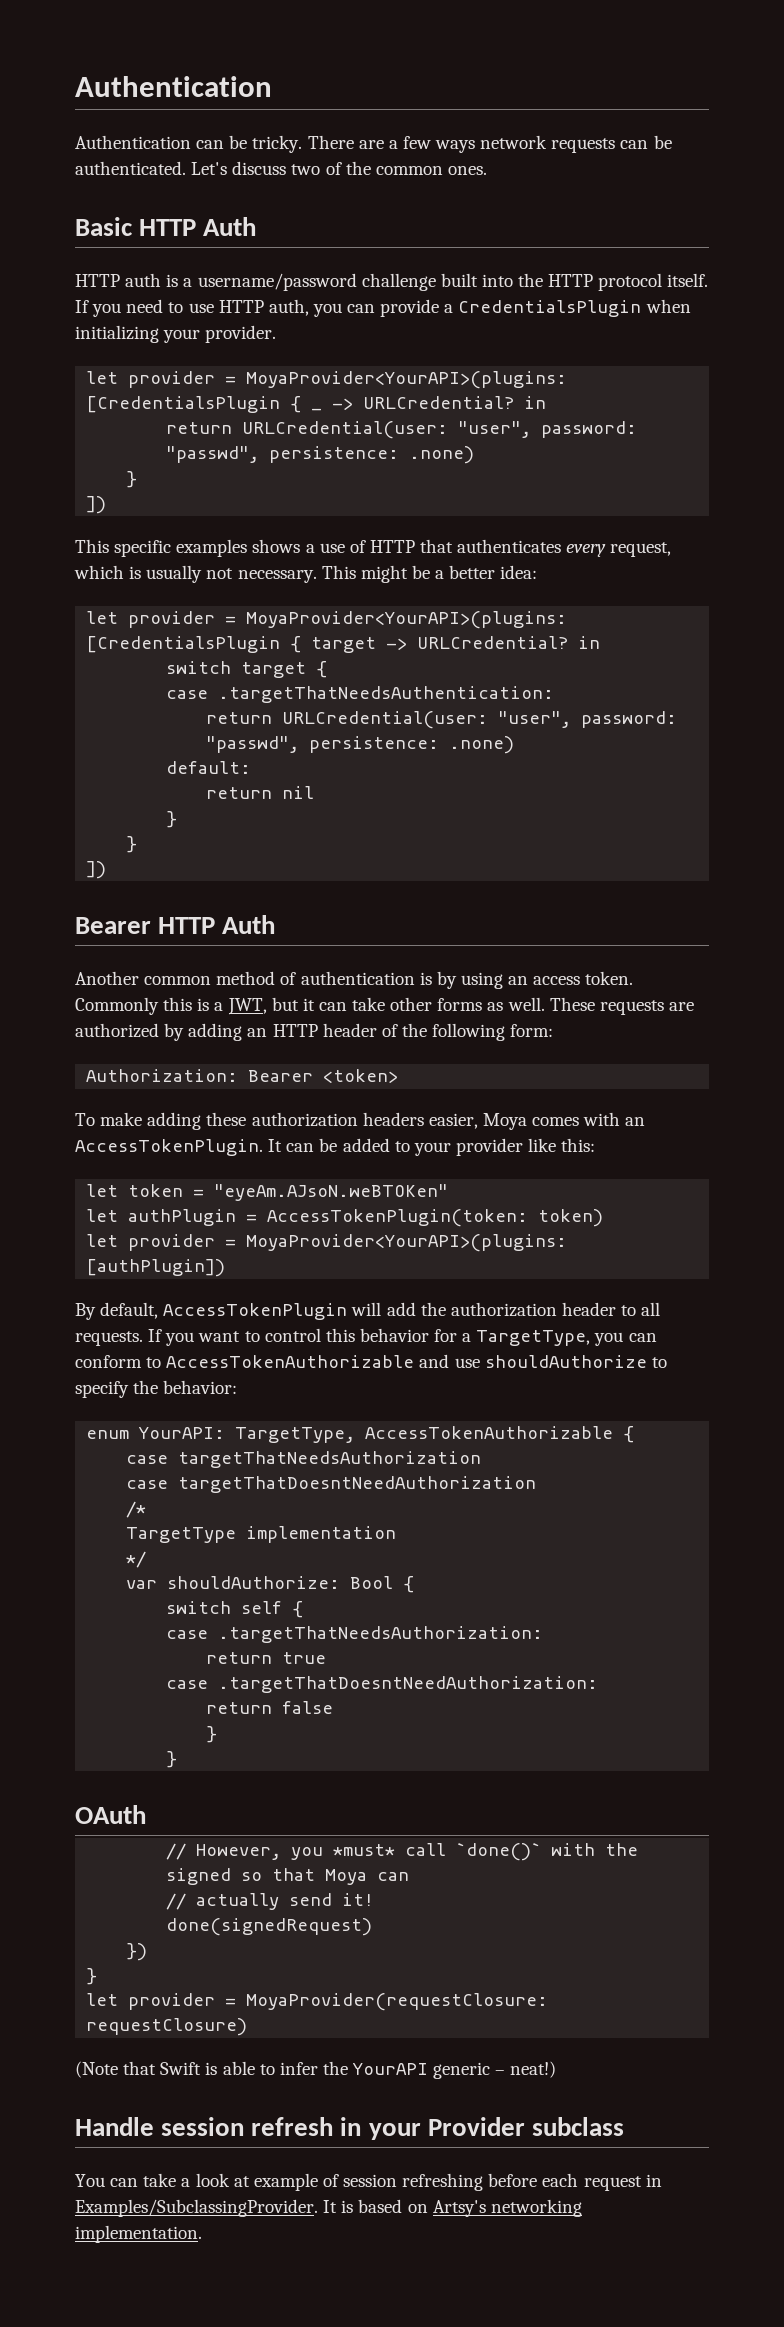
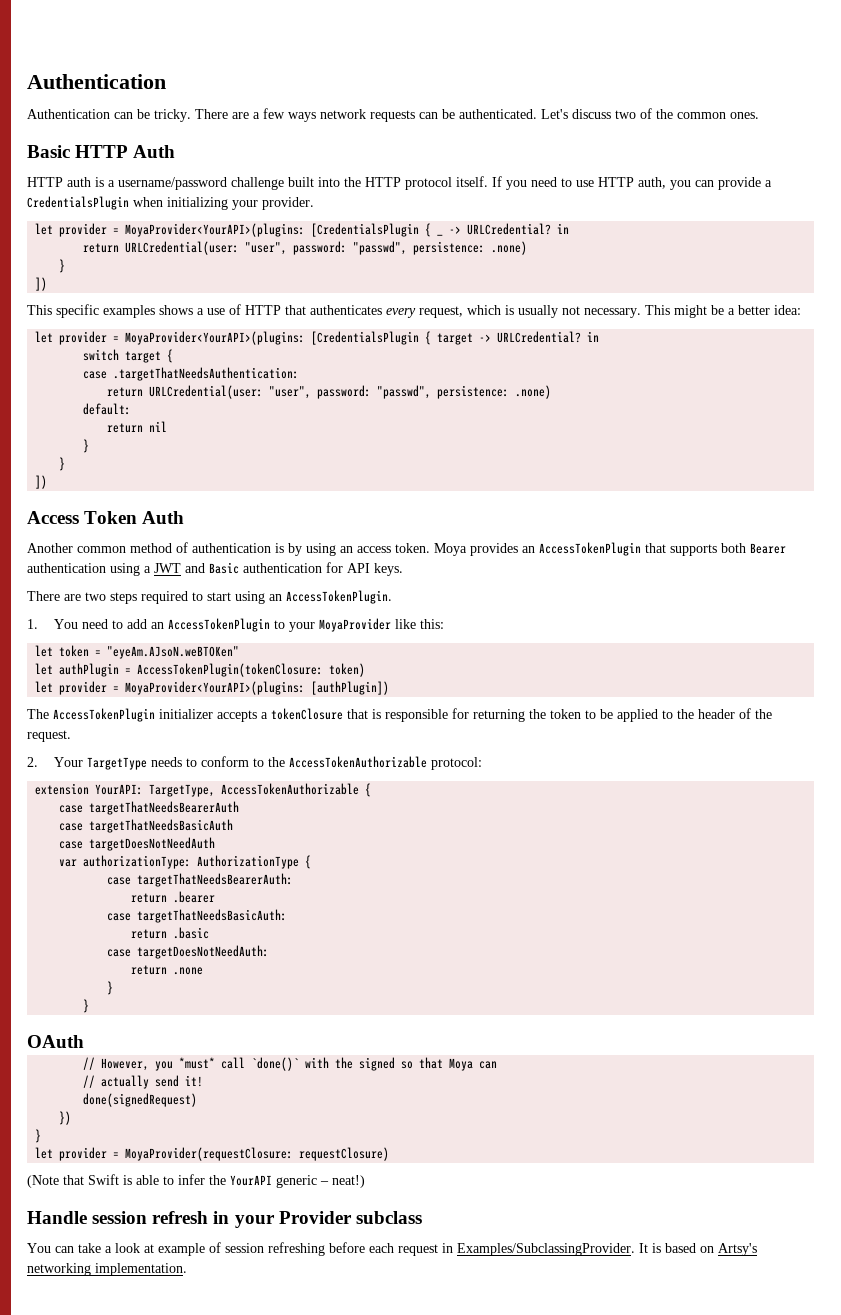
- Bearer HTTP Auth
+ Access Token Auth
- Commonly this is a JWT, but it can take other forms as well. These requests are authorized by adding an HTTP header of the following form:
- Authorization: Bearer <token>
- To make adding these authorization headers easier, Moya comes with an AccessTokenPlugin. It can be added to your provider like this:
+ Moya provides an AccessTokenPlugin that supports both Bearer authentication using a JWT and Basic authentication for API keys.
+ There are two steps required to start using an AccessTokenPlugin.
+ 1. You need to add an AccessTokenPlugin to your MoyaProvider like this:
- let authPlugin = AccessTokenPlugin(token: token)
+ let authPlugin = AccessTokenPlugin(tokenClosure: token)
- By default, AccessTokenPlugin will add the authorization header to all requests. If you want to control this behavior for a TargetType, you can conform to AccessTokenAuthorizable and use shouldAuthorize to specify the behavior:
- enum YourAPI: TargetType, AccessTokenAuthorizable {
+ The AccessTokenPlugin initializer accepts a tokenClosure that is responsible for returning the token to be applied to the header of the request.
+ 2. Your TargetType needs to conform to the AccessTokenAuthorizable protocol:
+ extension YourAPI: TargetType, AccessTokenAuthorizable {
- case targetThatNeedsAuthorization
- case targetThatDoesntNeedAuthorization
- /*
- TargetType implementation
- */
- var shouldAuthorize: Bool {
- switch self {
- case .targetThatNeedsAuthorization:
- return true
- case .targetThatDoesntNeedAuthorization:
- return false
+ case targetThatNeedsBearerAuth
+ case targetThatNeedsBasicAuth
+ case targetDoesNotNeedAuth
+ var authorizationType: AuthorizationType {
+ case targetThatNeedsBearerAuth:
+ return .bearer
+ case targetThatNeedsBasicAuth:
+ return .basic
+ case targetDoesNotNeedAuth:
+ return .none

